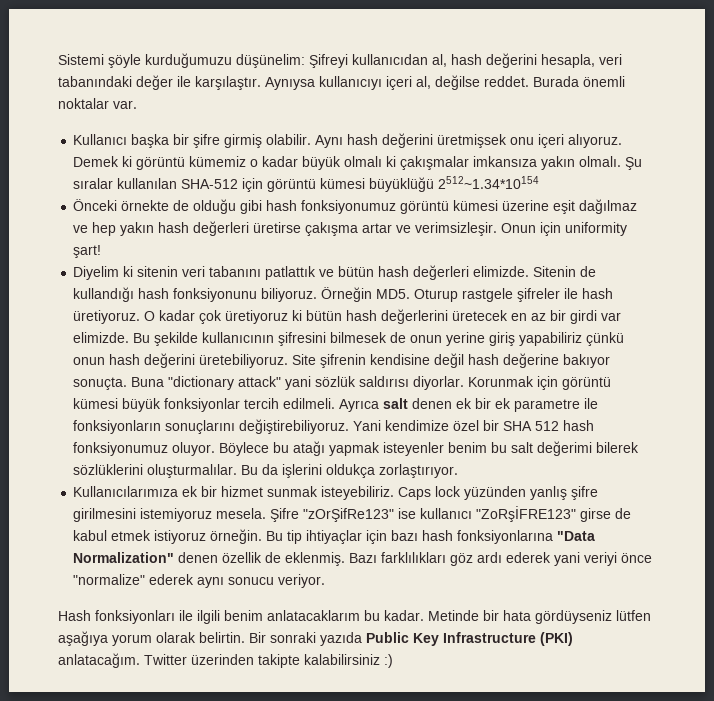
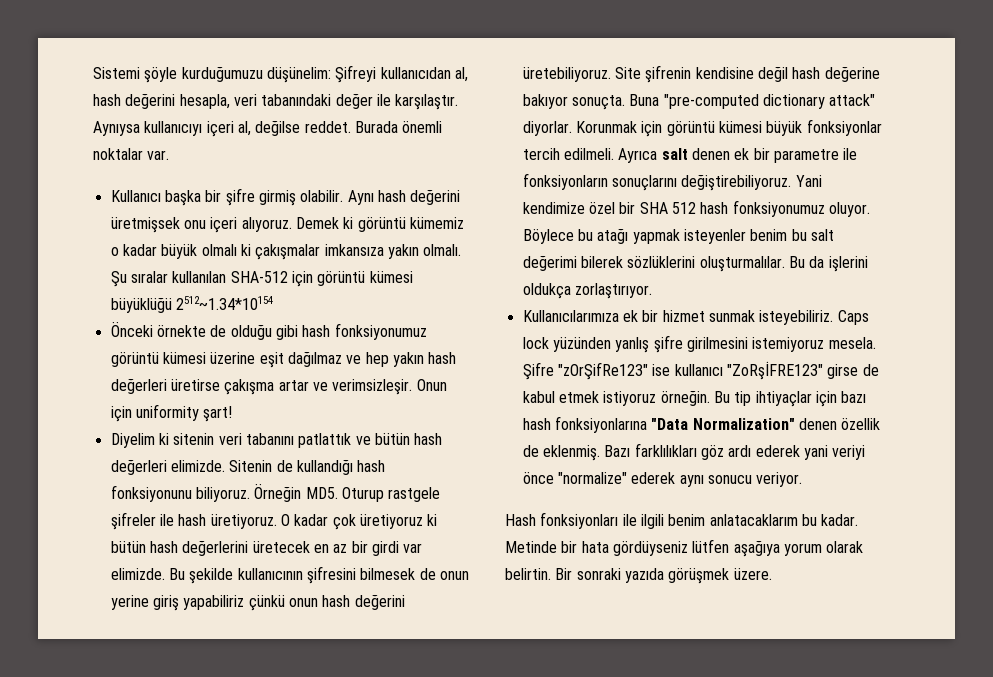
- Buna "dictionary attack" yani sözlük saldırısı diyorlar.
+ Buna "pre-computed dictionary attack" diyorlar.
- Ayrıca salt denen ek bir ek parametre ile fonksiyonların sonuçlarını değiştirebiliyoruz.
+ Ayrıca salt denen ek bir parametre ile fonksiyonların sonuçlarını değiştirebiliyoruz.
- Bir sonraki yazıda Public Key Infrastructure (PKI) anlatacağım. Twitter üzerinden takipte kalabilirsiniz :)
+ Bir sonraki yazıda görüşmek üzere.

